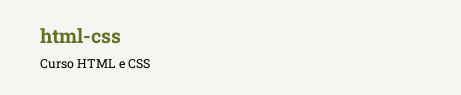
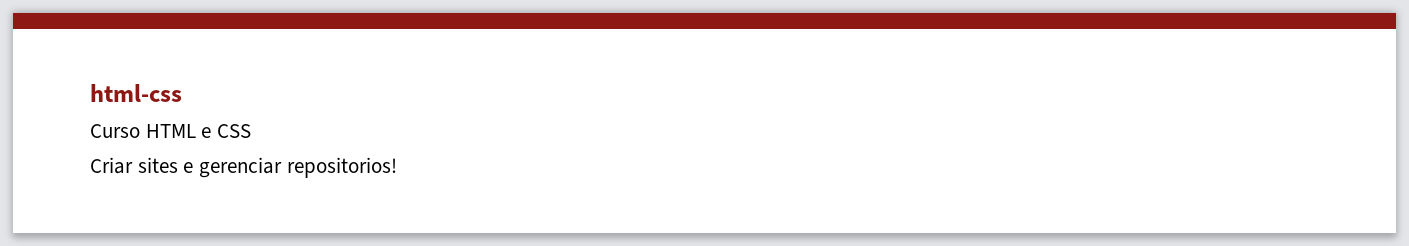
+ Criar sites e gerenciar repositorios!

